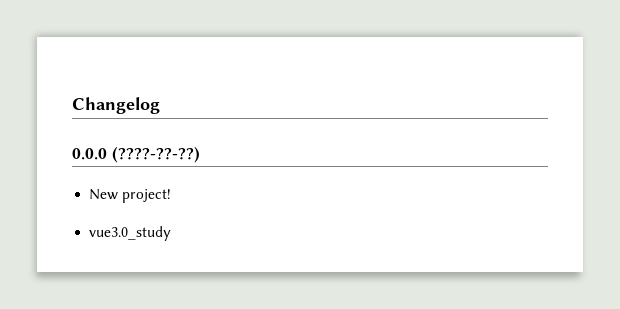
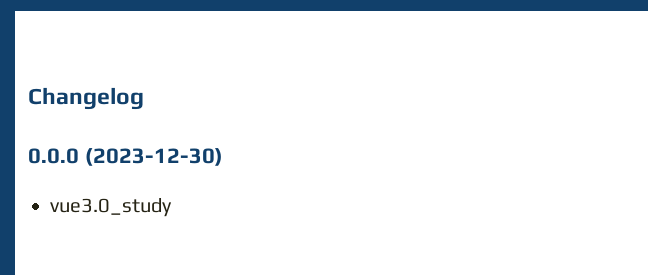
- 0.0.0 (????-??-??)
- New project!
+ 0.0.0 (2023-12-30)

